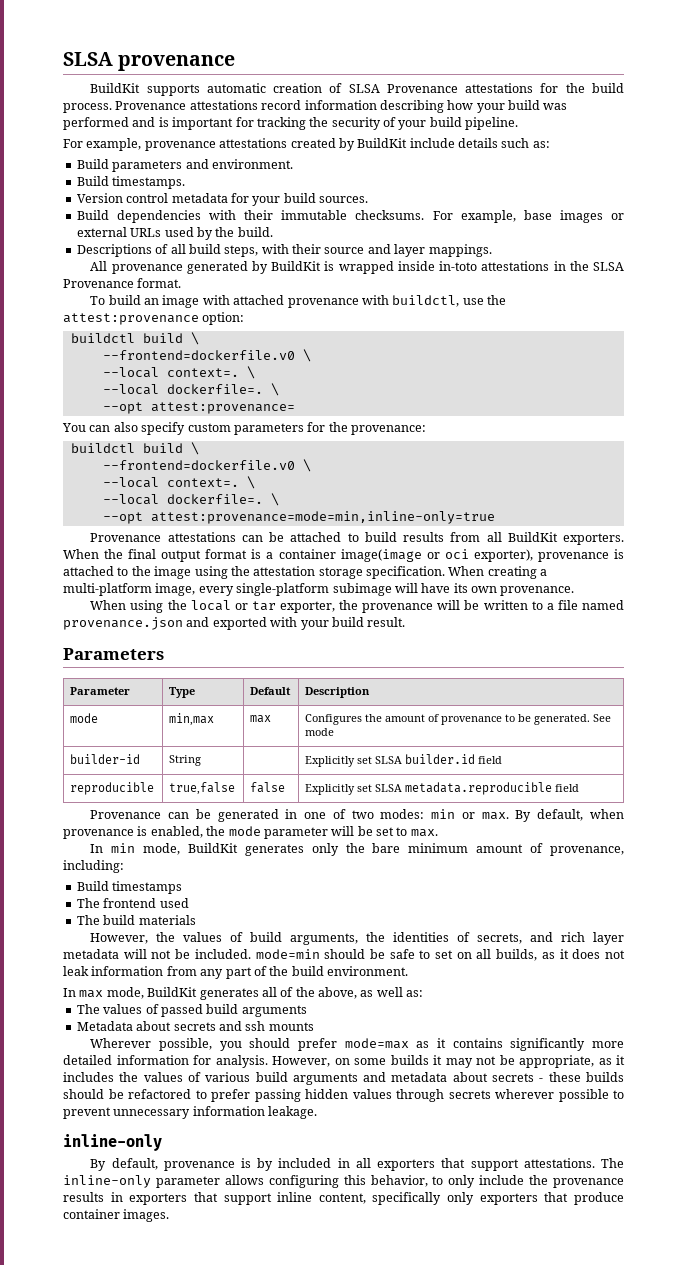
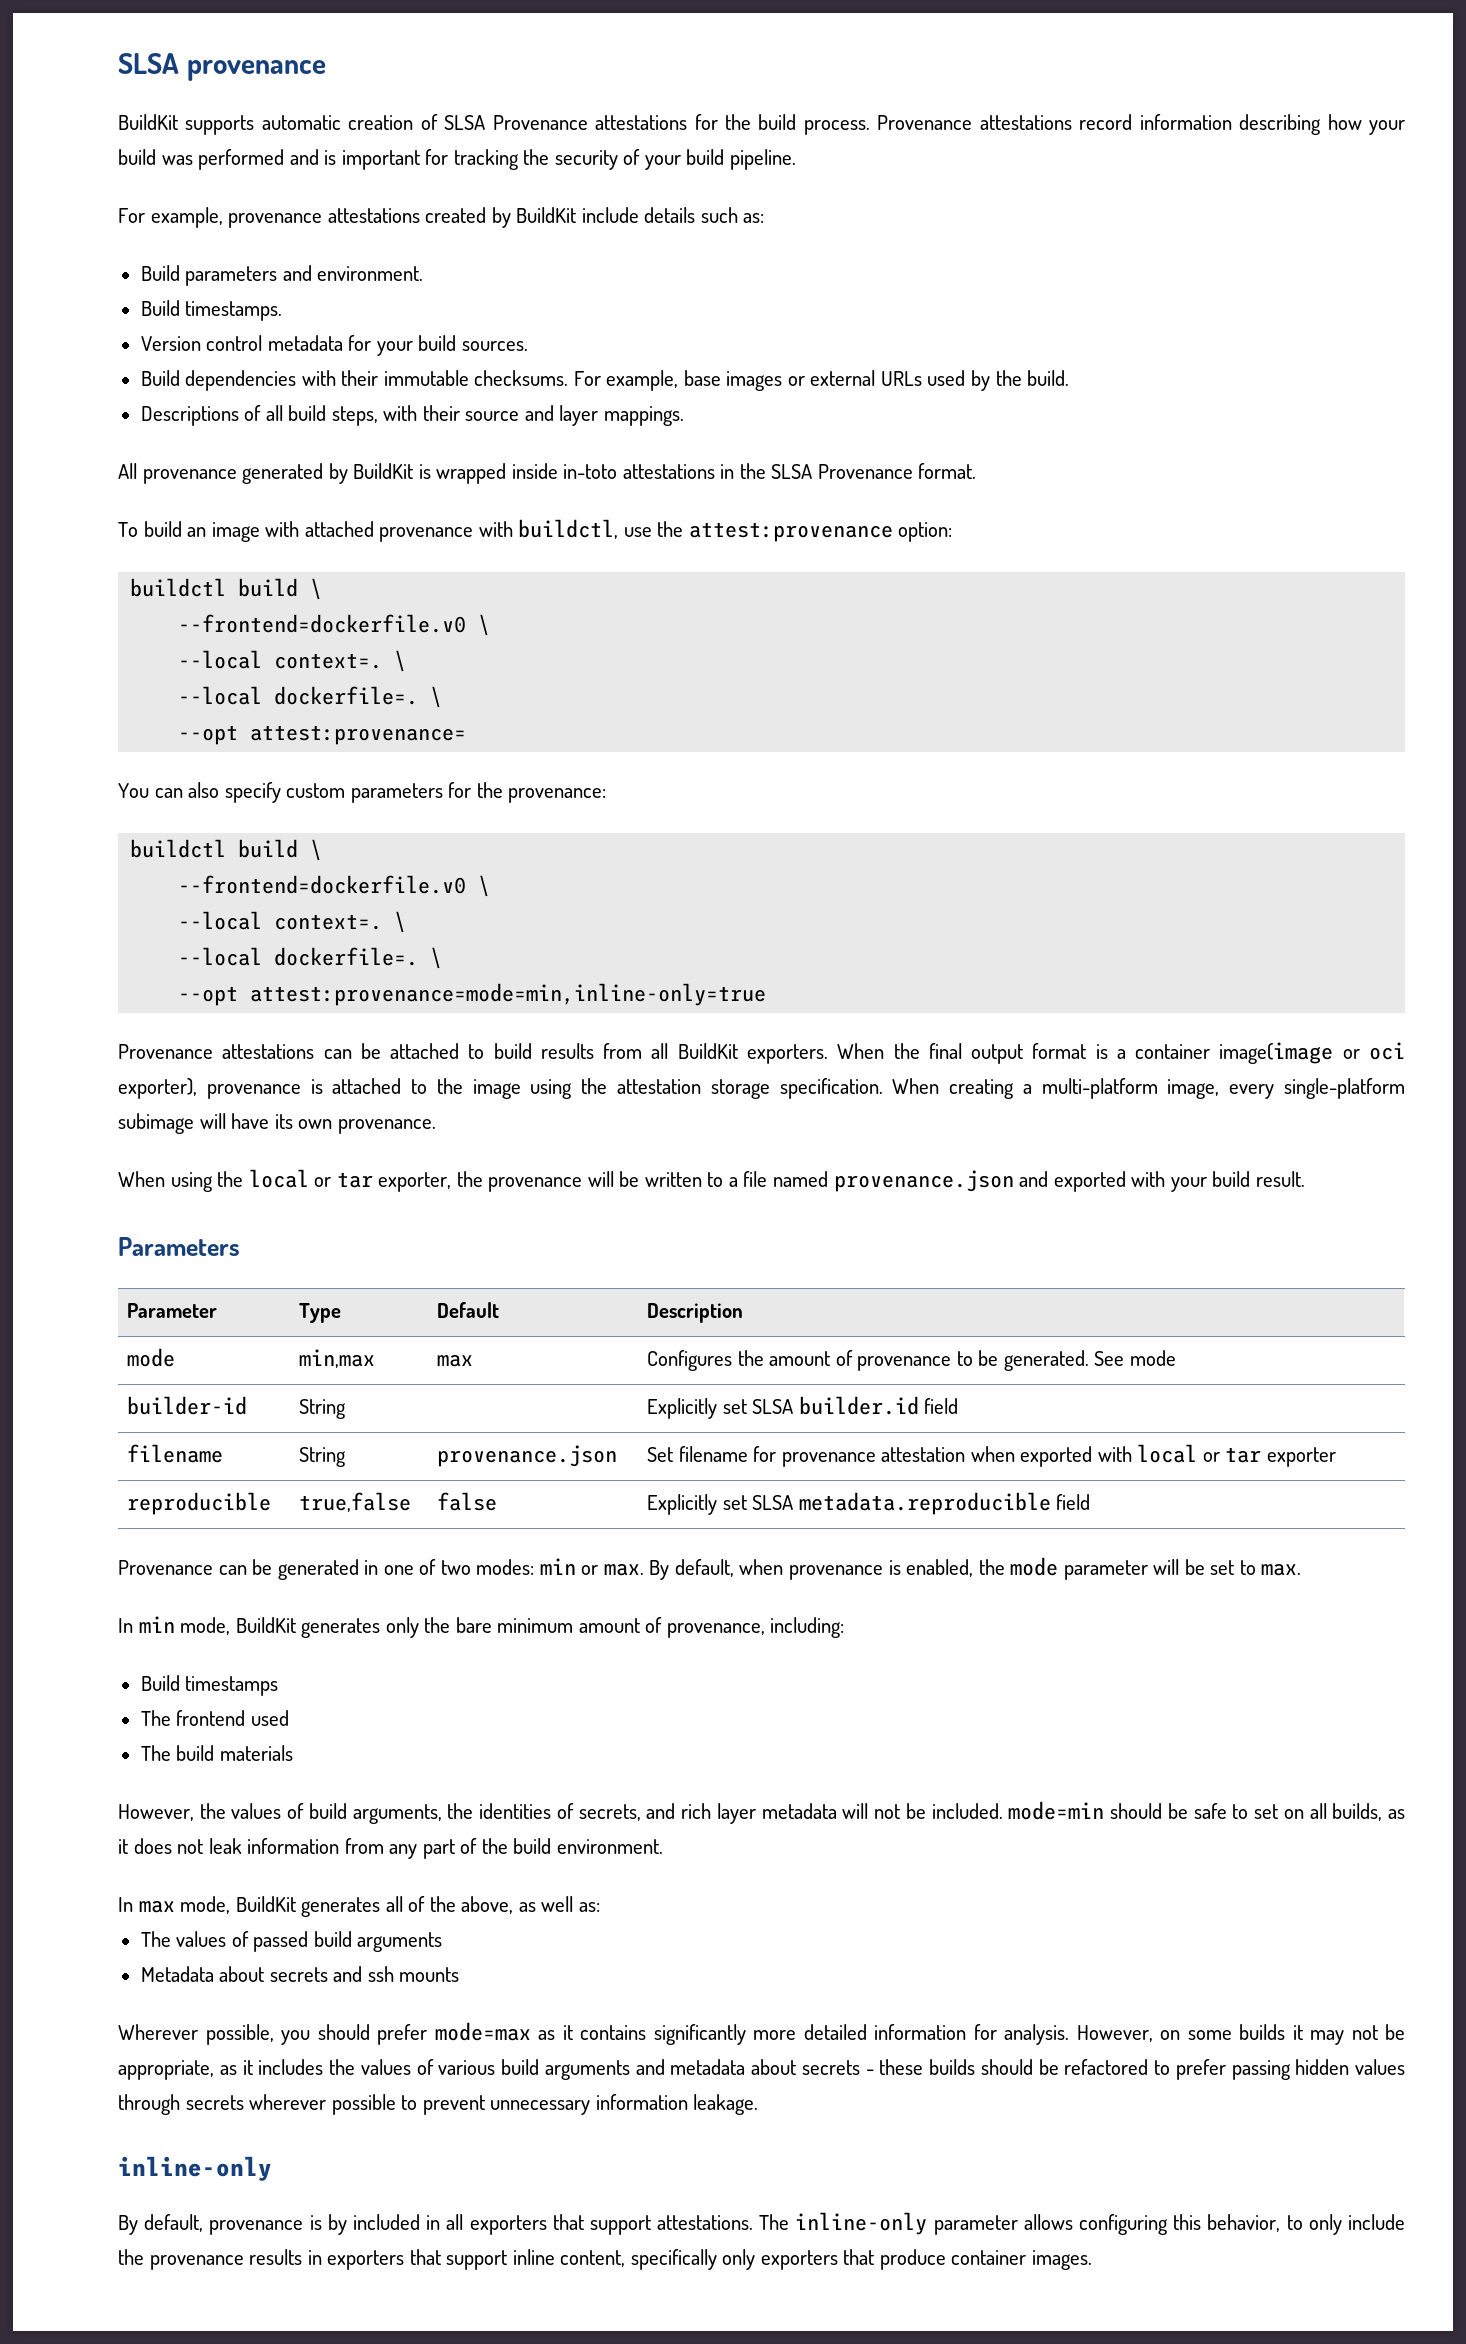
+ filename | String | provenance.json | Set filename for provenance attestation when exported with local or tar exporter

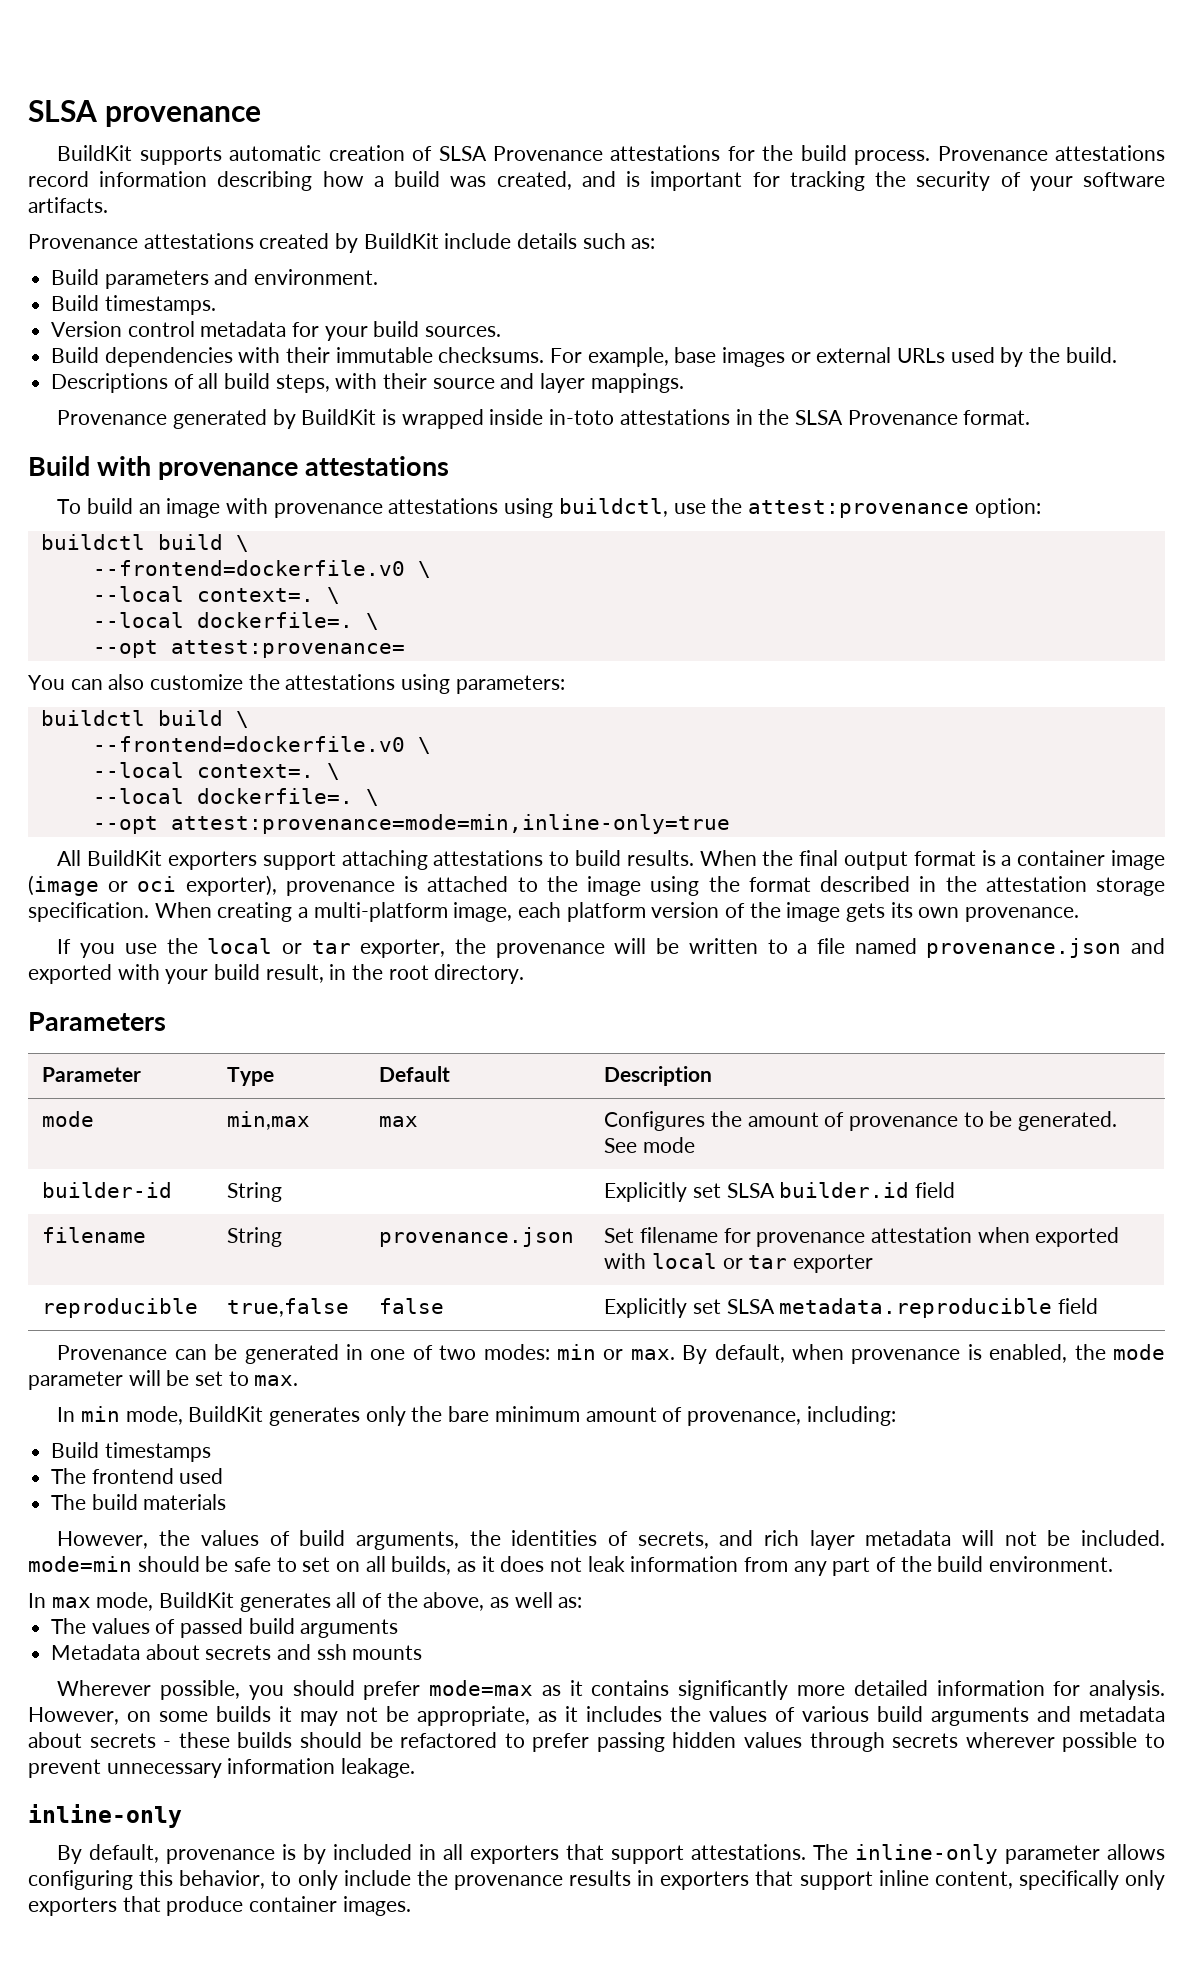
- Provenance attestations record information describing how your build was performed and is important for tracking the security of your build pipeline.
- For example, provenance attestations created by BuildKit include details such as:
+ Provenance attestations record information describing how a build was created, and is important for tracking the security of your software artifacts.
+ Provenance attestations created by BuildKit include details such as:
- All provenance generated by BuildKit is wrapped inside in-toto attestations in the SLSA Provenance format.
+ Provenance generated by BuildKit is wrapped inside in-toto attestations in the SLSA Provenance format.
+ Build with provenance attestations
- To build an image with attached provenance with buildctl, use the attest:provenance option:
+ To build an image with provenance attestations using buildctl, use the attest:provenance option:
- You can also specify custom parameters for the provenance:
+ You can also customize the attestations using parameters:
- Provenance attestations can be attached to build results from all BuildKit exporters.
+ All BuildKit exporters support attaching attestations to build results.
- When the final output format is a container image(image or oci exporter), provenance is attached to the image using the attestation storage specification.
+ When the final output format is a container image (image or oci exporter), provenance is attached to the image using the format described in the attestation storage specification.
- When creating a multi-platform image, every single-platform subimage will have its own provenance.
+ When creating a multi-platform image, each platform version of the image gets its own provenance.
- When using the local or tar exporter, the provenance will be written to a file named provenance.json and exported with your build result.
+ If you use the local or tar exporter, the provenance will be written to a file named provenance.json and exported with your build result, in the root directory.

